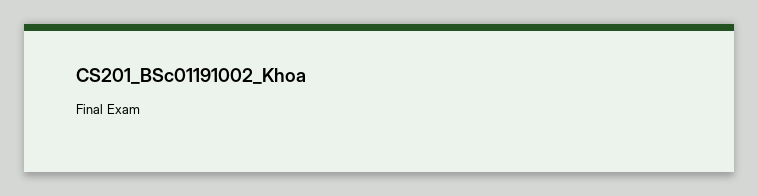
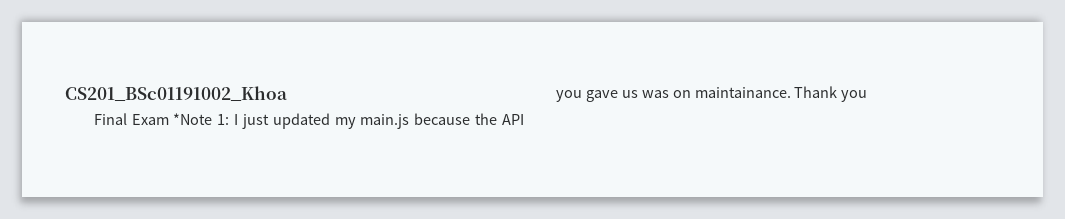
- Final Exam
+ Final Exam *Note 1: I just updated my main.js because the API you gave us was on maintainance. Thank you

